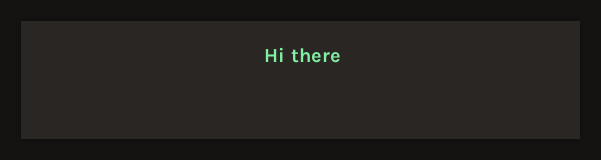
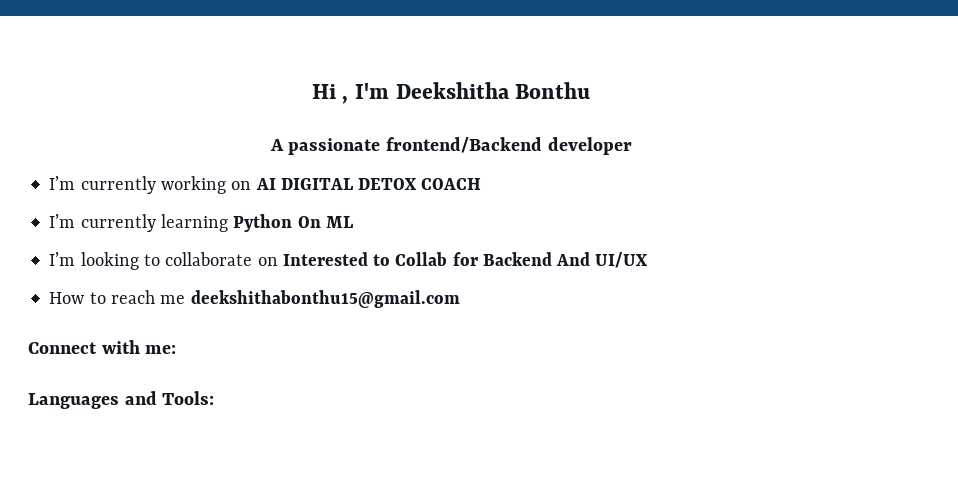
- Hi there
+ Hi , I'm Deekshitha Bonthu
+ A passionate frontend/Backend developer
+ I’m currently working on AI DIGITAL DETOX COACH
+ I’m currently learning Python On ML
+ I’m looking to collaborate on Interested to Collab for Backend And UI/UX
+ How to reach me deekshithabonthu15@gmail.com
+ Connect with me:
+ Languages and Tools:

